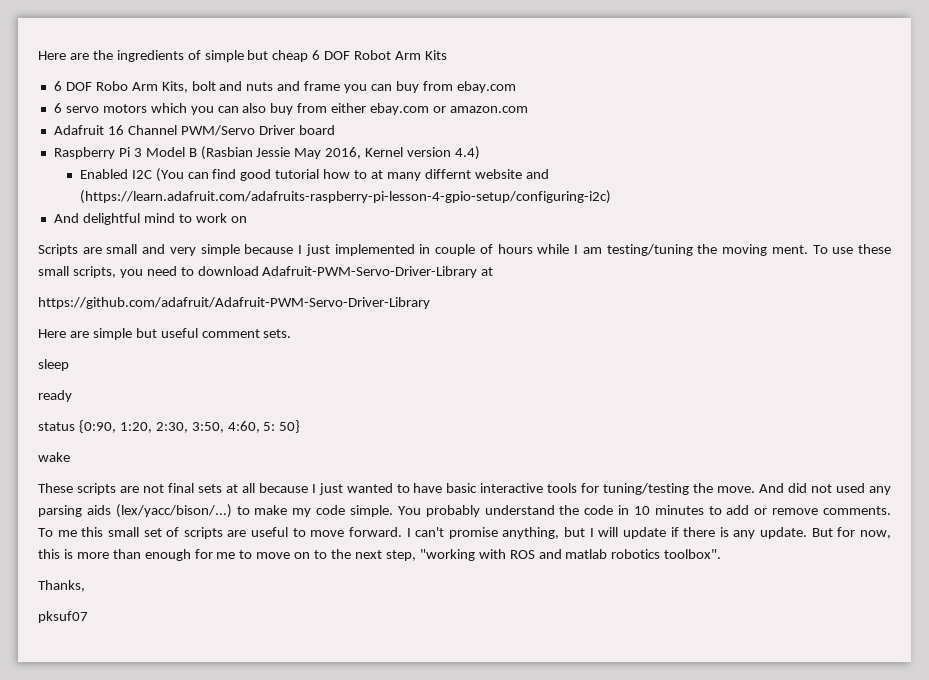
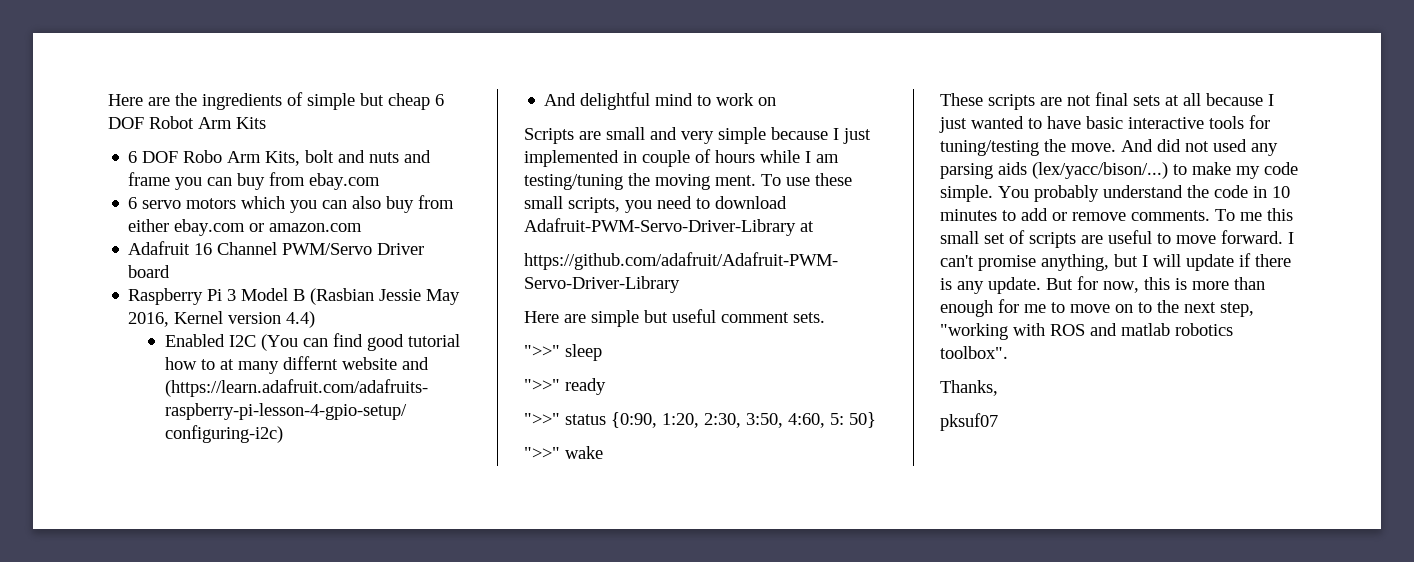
- sleep
+ ">>" sleep
- ready
+ ">>" ready
- status {0:90, 1:20, 2:30, 3:50, 4:60, 5: 50}
+ ">>" status {0:90, 1:20, 2:30, 3:50, 4:60, 5: 50}
- wake
+ ">>" wake

